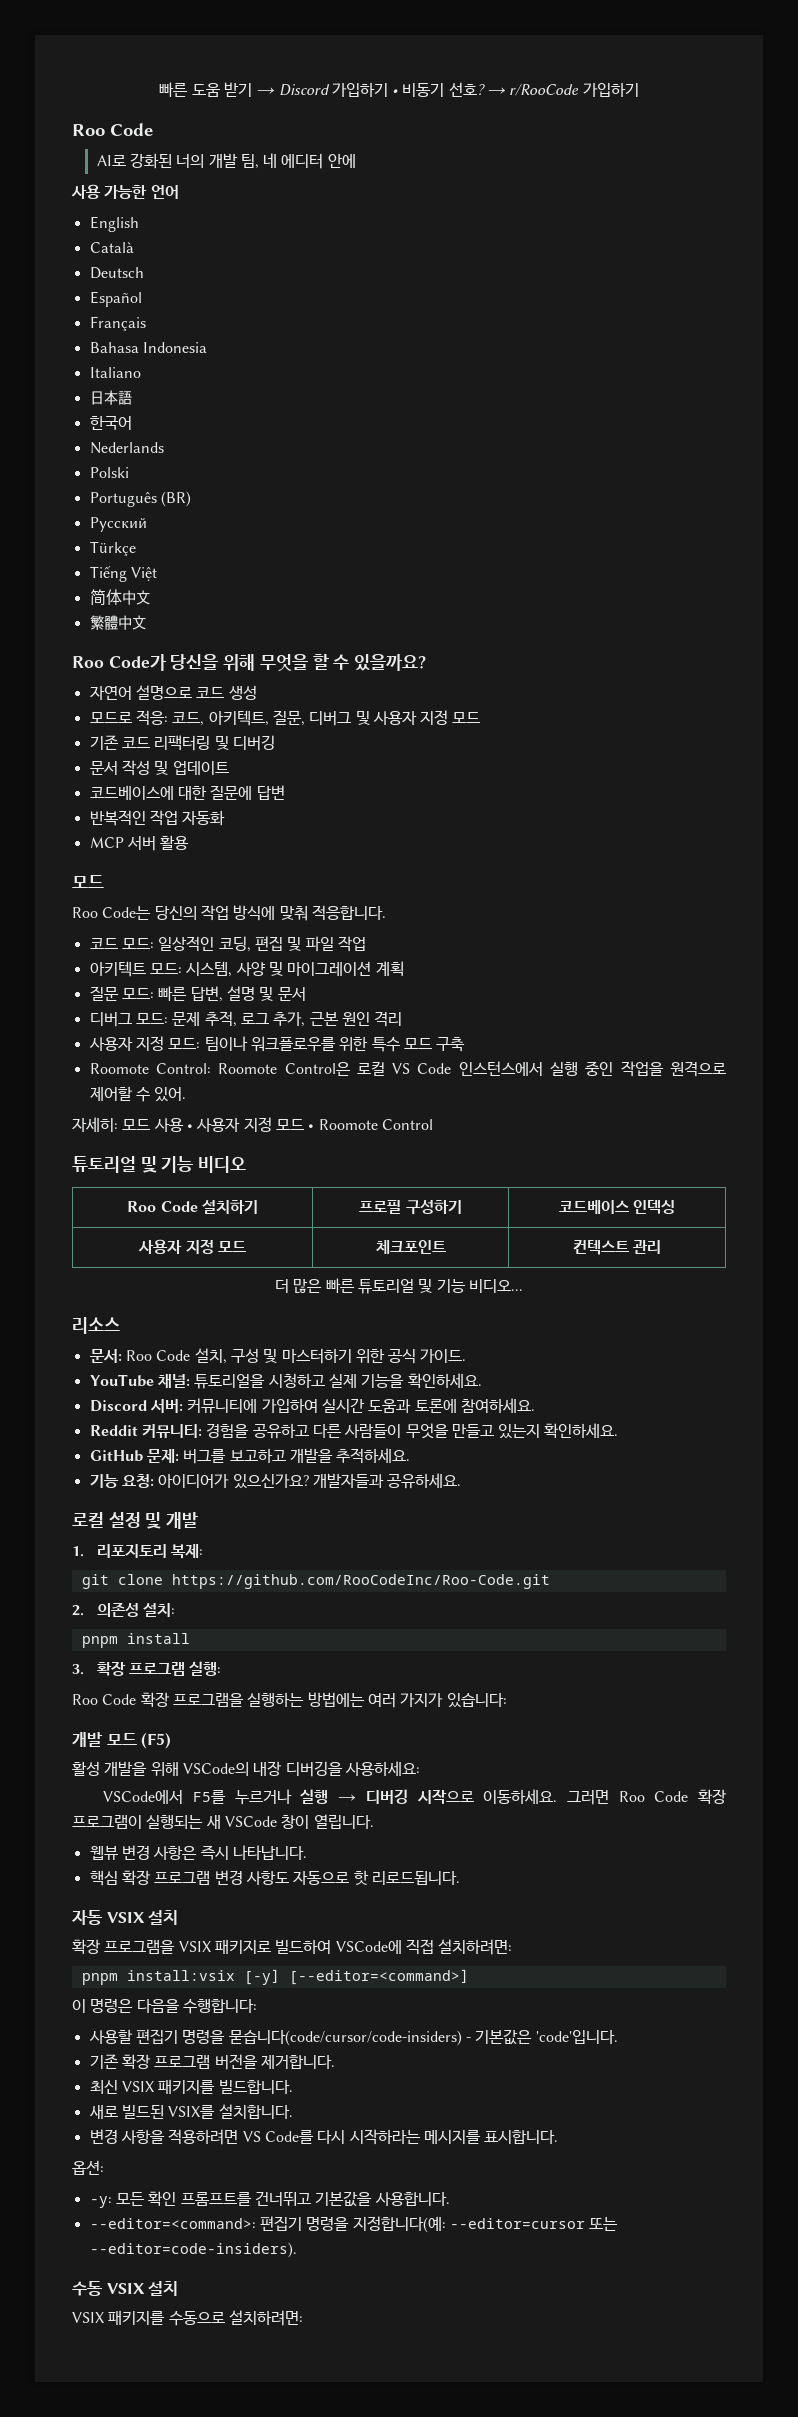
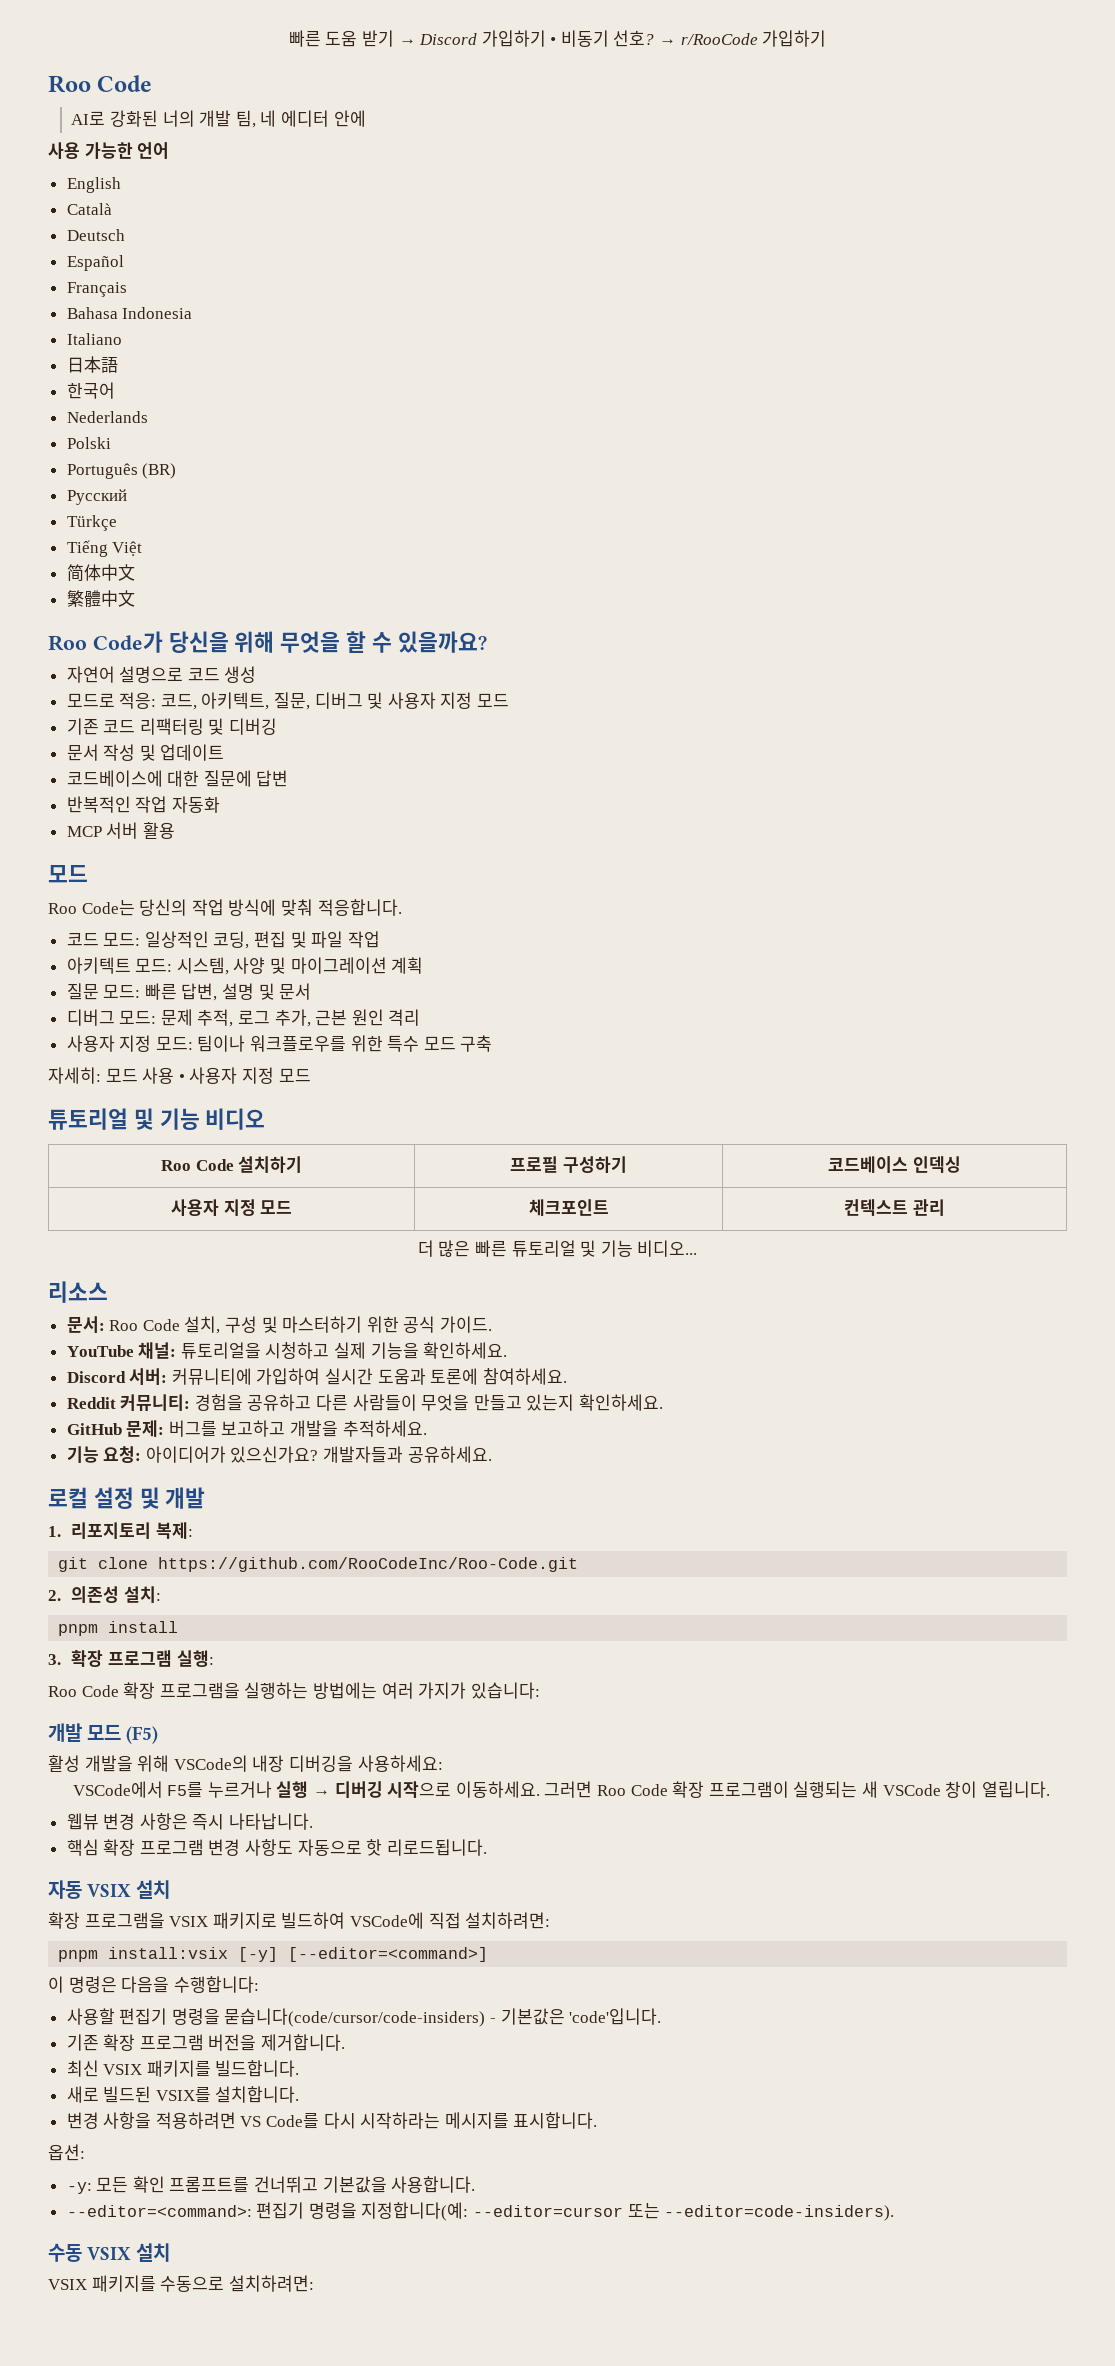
- Roomote Control: Roomote Control은 로컬 VS Code 인스턴스에서 실행 중인 작업을 원격으로 제어할 수 있어.
- 자세히: 모드 사용 • 사용자 지정 모드 • Roomote Control
+ 자세히: 모드 사용 • 사용자 지정 모드

